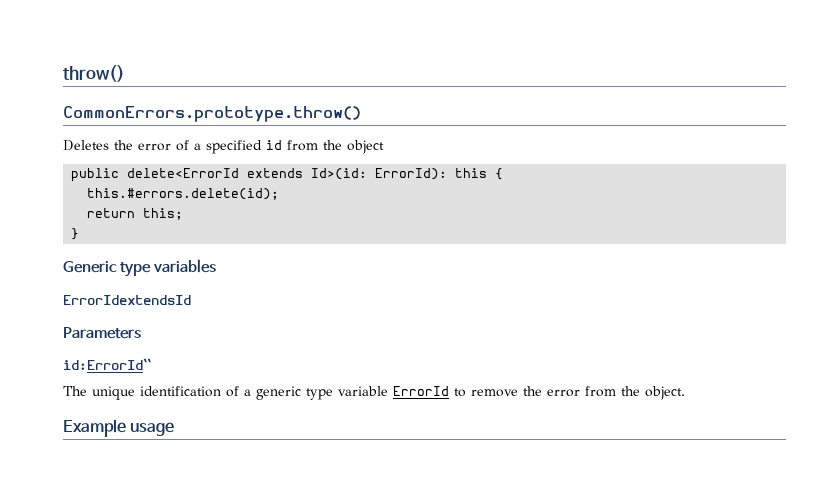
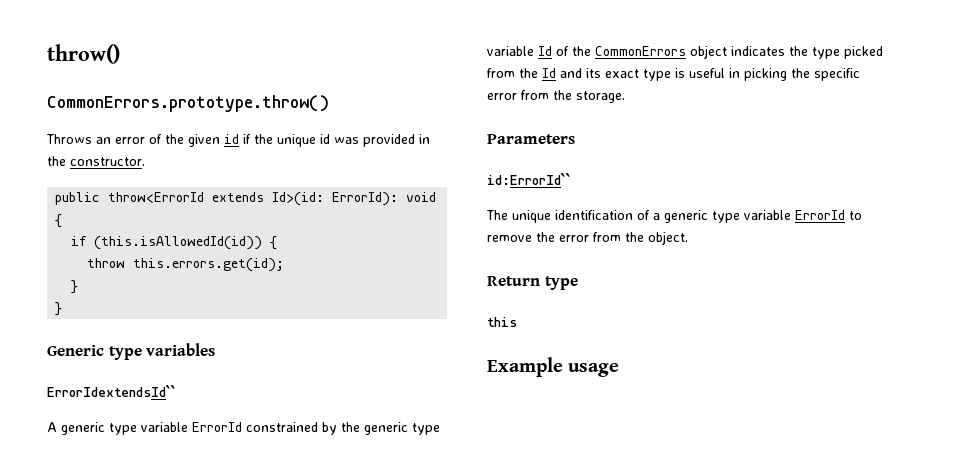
- Deletes the error of a specified id from the object
+ Throws an error of the given id if the unique id was provided in the constructor.
- public delete<ErrorId extends Id>(id: ErrorId): this {
- this.#errors.delete(id);
- return this;
+ public throw<ErrorId extends Id>(id: ErrorId): void {
+ if (this.isAllowedId(id)) {
+ throw this.errors.get(id);
+ }
  }
  Generic type variables
- ErrorIdextendsId
+ ErrorIdextendsId``
+ A generic type variable ErrorId constrained by the generic type variable Id of the CommonErrors object indicates the type picked from the Id and its exact type is useful in picking the specific error from the storage.
+ Return type
+ this

